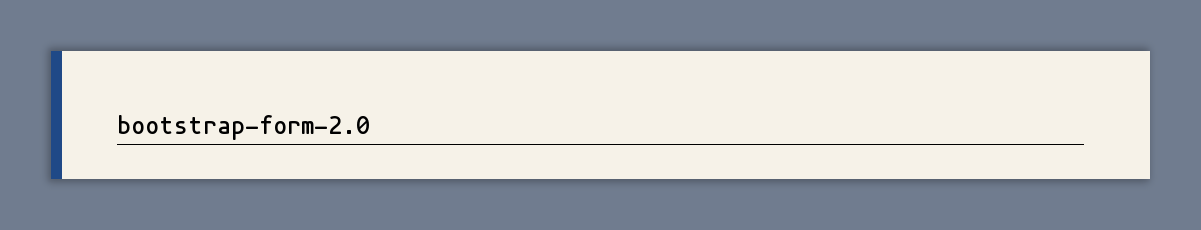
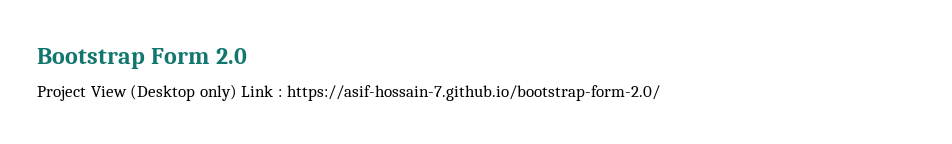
- bootstrap-form-2.0
+ Bootstrap Form 2.0
+ Project View (Desktop only) Link : https://asif-hossain-7.github.io/bootstrap-form-2.0/

